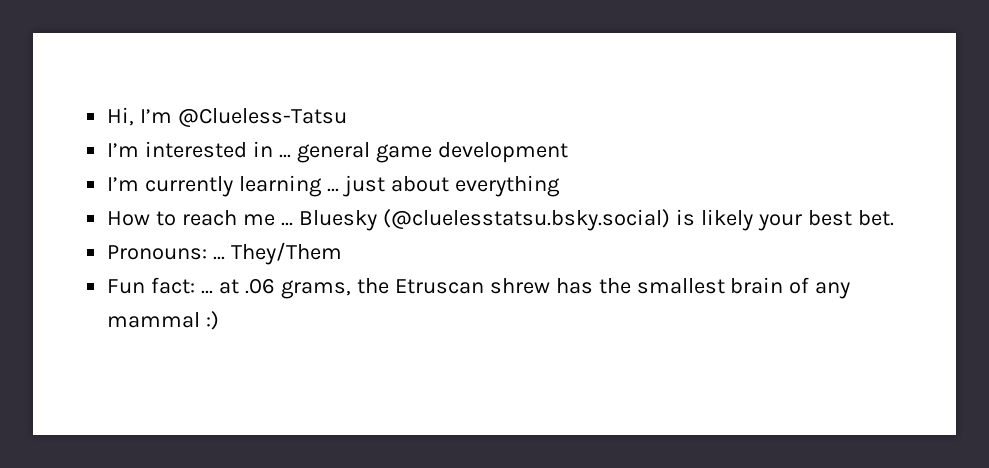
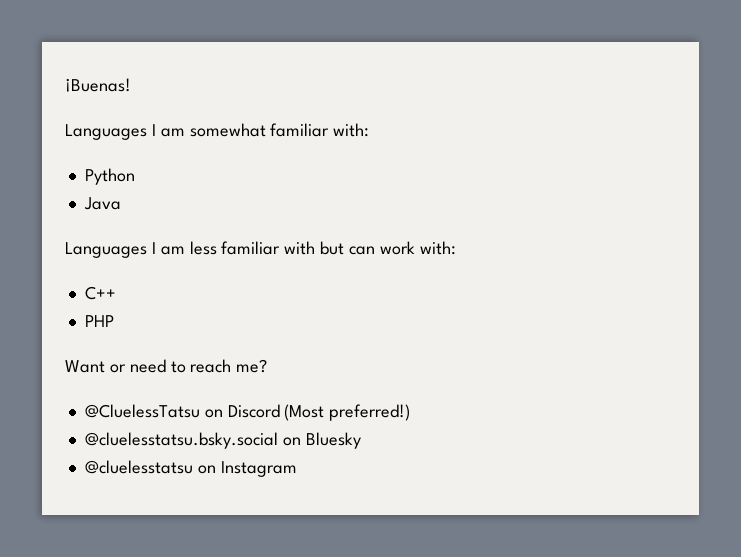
- Hi, I’m @Clueless-Tatsu
- I’m interested in ... general game development
- I’m currently learning ... just about everything
- How to reach me ... Bluesky (@cluelesstatsu.bsky.social) is likely your best bet.
- Pronouns: ... They/Them
- Fun fact: ... at .06 grams, the Etruscan shrew has the smallest brain of any mammal :)
+ ¡Buenas!
+ Languages I am somewhat familiar with:
+ Python
+ Java
+ Languages I am less familiar with but can work with:
+ C++
+ PHP
+ Want or need to reach me?
+ @CluelessTatsu on Discord (Most preferred!)
+ @cluelesstatsu.bsky.social on Bluesky
+ @cluelesstatsu on Instagram

